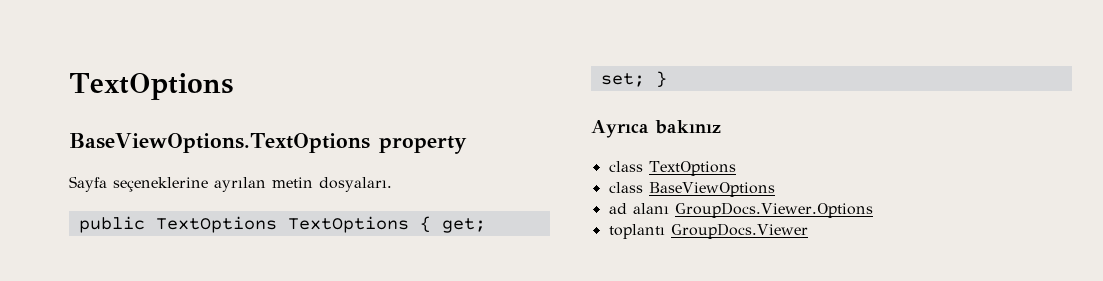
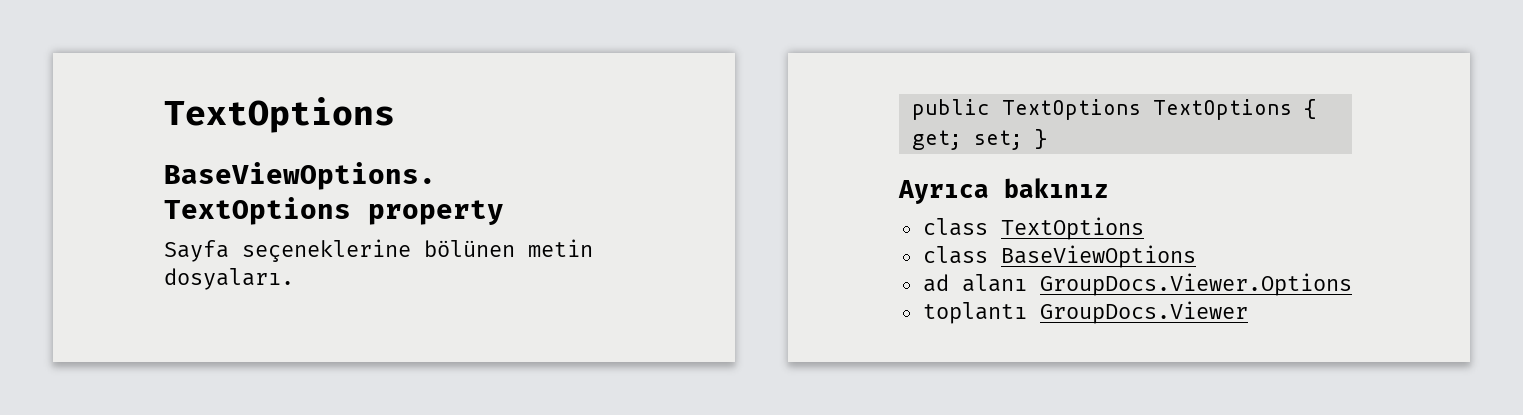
- Sayfa seçeneklerine ayrılan metin dosyaları.
+ Sayfa seçeneklerine bölünen metin dosyaları.

